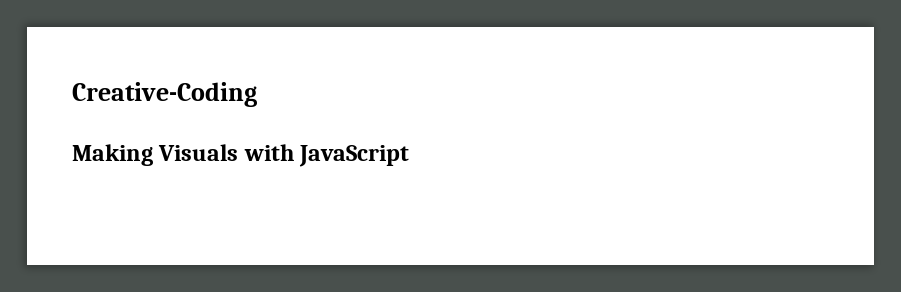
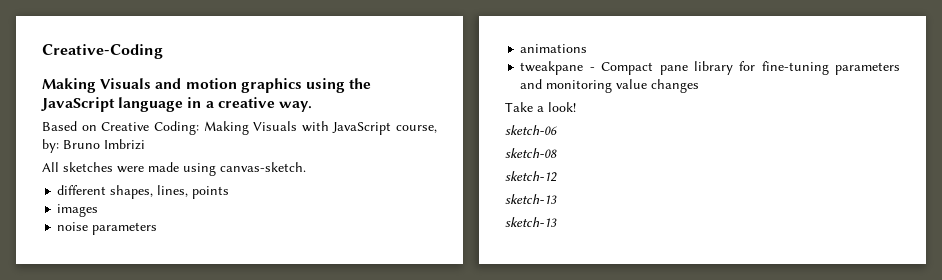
- Making Visuals with JavaScript
+ Making Visuals and motion graphics using the JavaScript language in a creative way.
+ Based on Creative Coding: Making Visuals with JavaScript course, by: Bruno Imbrizi
+ All sketches were made using canvas-sketch.
+ different shapes, lines, points
+ images
+ noise parameters
+ animations
+ tweakpane - Compact pane library for fine-tuning parameters and monitoring value changes
+ Take a look!
+ sketch-06
+ sketch-08
+ sketch-12
+ sketch-13
+ sketch-13

